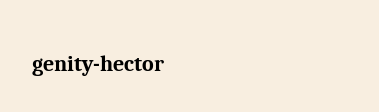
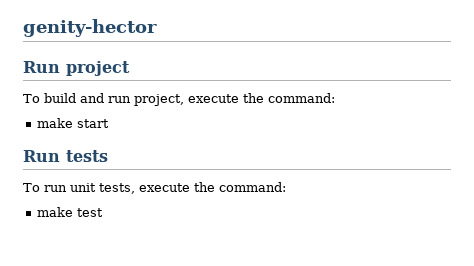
+ Run project
+ To build and run project, execute the command:
+ make start
+ Run tests
+ To run unit tests, execute the command:
+ make test

